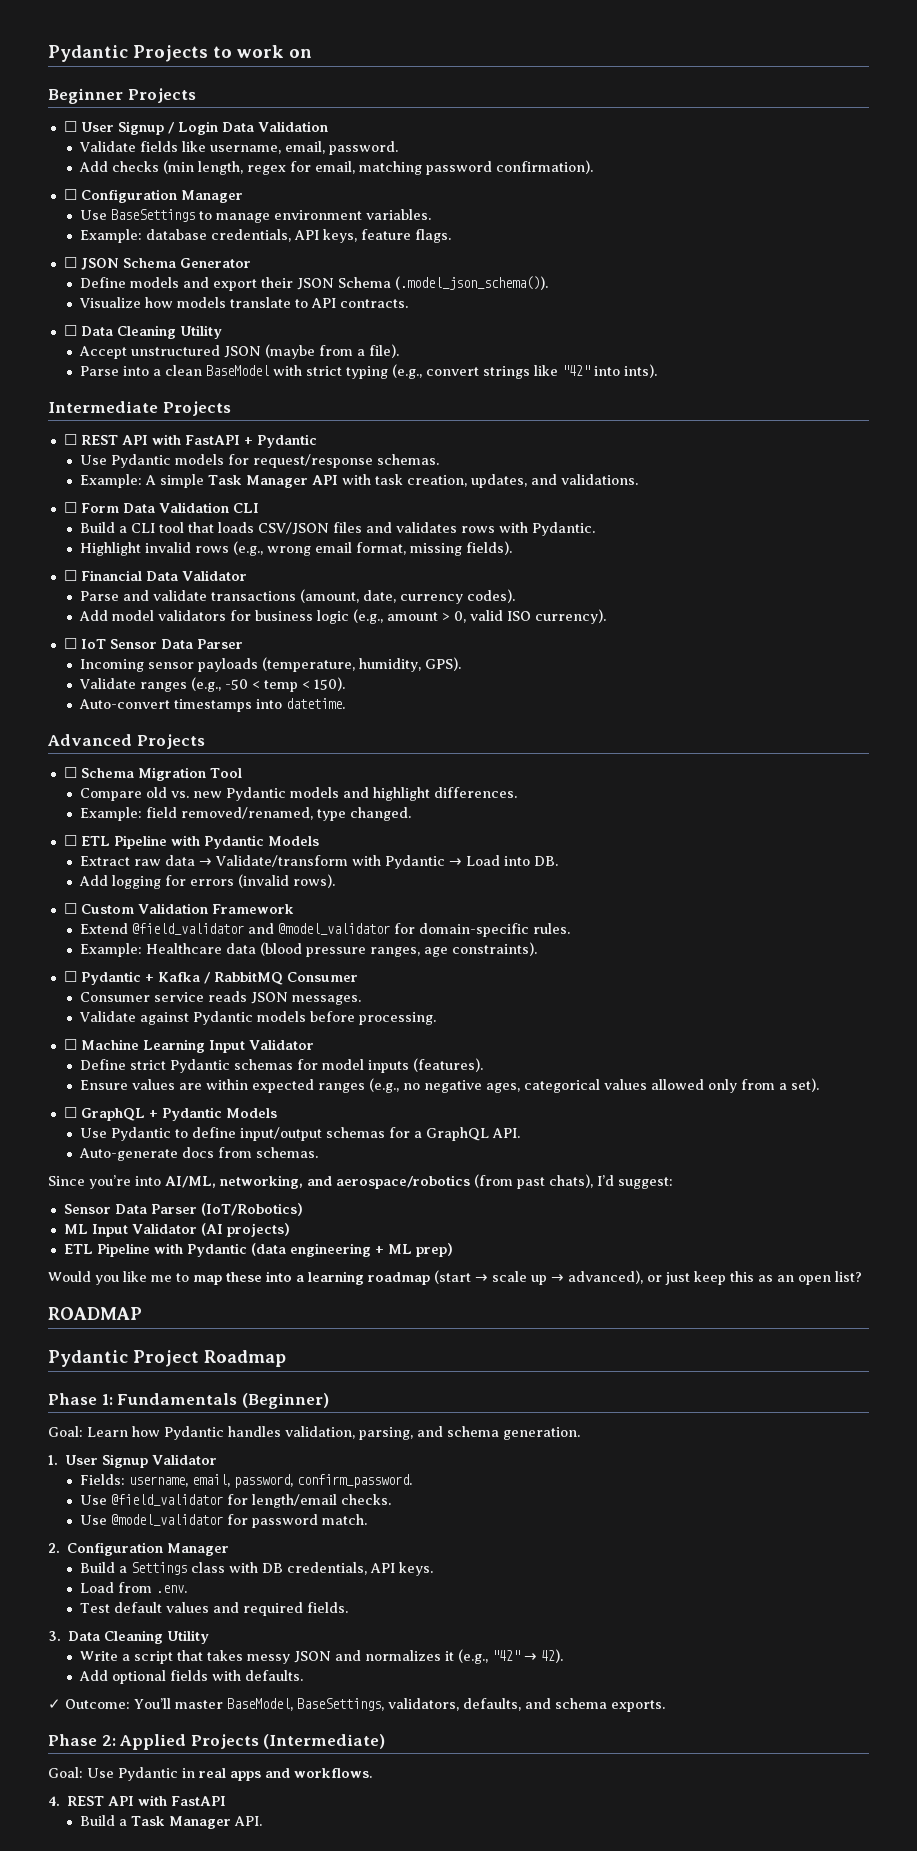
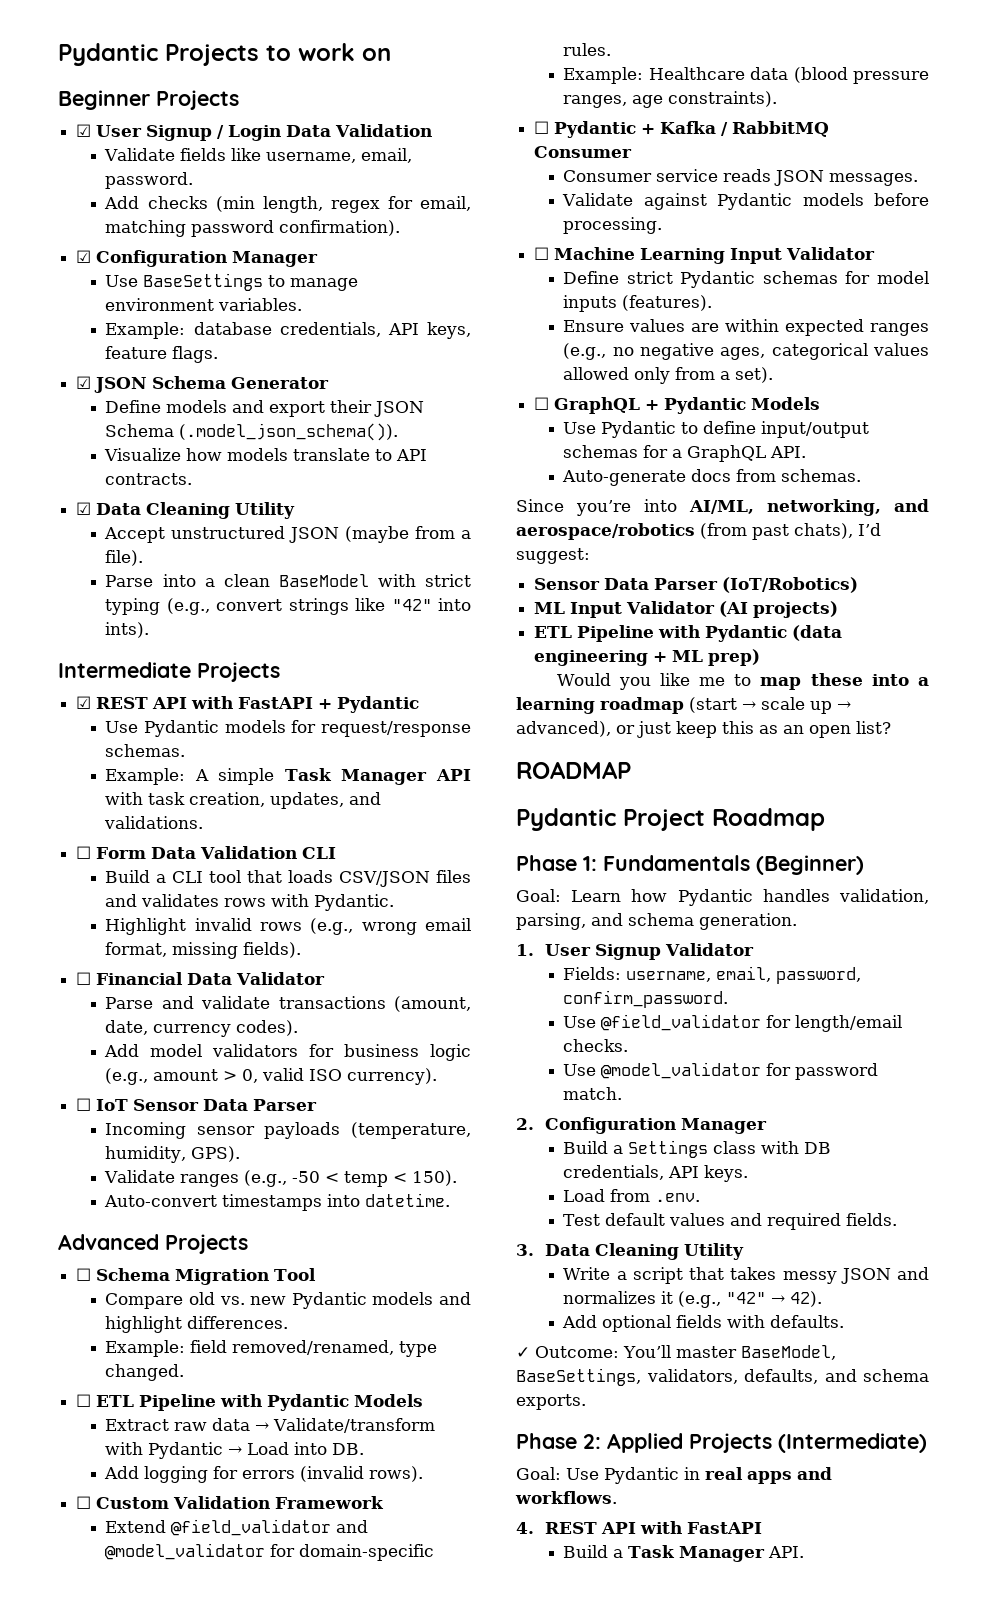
- ☐ User Signup / Login Data Validation
+ ☑ User Signup / Login Data Validation
- ☐ Configuration Manager
+ ☑ Configuration Manager
- ☐ JSON Schema Generator
+ ☑ JSON Schema Generator
- ☐ Data Cleaning Utility
+ ☑ Data Cleaning Utility
- ☐ REST API with FastAPI + Pydantic
+ ☑ REST API with FastAPI + Pydantic

